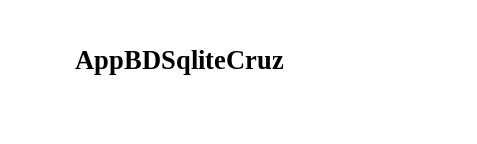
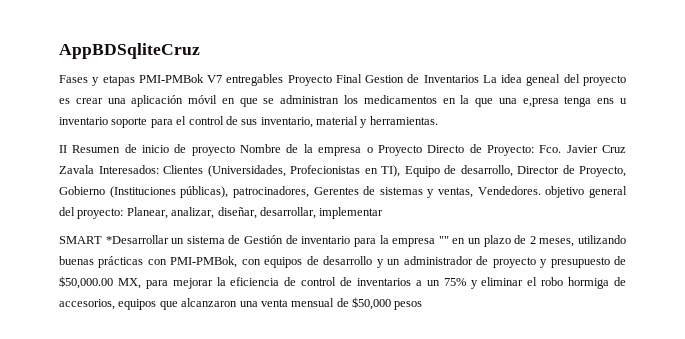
+ Fases y etapas PMI-PMBok V7 entregables Proyecto Final Gestion de Inventarios La idea geneal del proyecto es crear una aplicación móvil en que se administran los medicamentos en la que una e,presa tenga ens u inventario soporte para el control de sus inventario, material y herramientas.
+ II Resumen de inicio de proyecto Nombre de la empresa o Proyecto Directo de Proyecto: Fco. Javier Cruz Zavala Interesados: Clientes (Universidades, Profecionistas en TI), Equipo de desarrollo, Director de Proyecto, Gobierno (Instituciones públicas), patrocinadores, Gerentes de sistemas y ventas, Vendedores. objetivo general del proyecto: Planear, analizar, diseñar, desarrollar, implementar
+ SMART *Desarrollar un sistema de Gestión de inventario para la empresa "" en un plazo de 2 meses, utilizando buenas prácticas con PMI-PMBok, con equipos de desarrollo y un administrador de proyecto y presupuesto de $50,000.00 MX, para mejorar la eficiencia de control de inventarios a un 75% y eliminar el robo hormiga de accesorios, equipos que alcanzaron una venta mensual de $50,000 pesos

